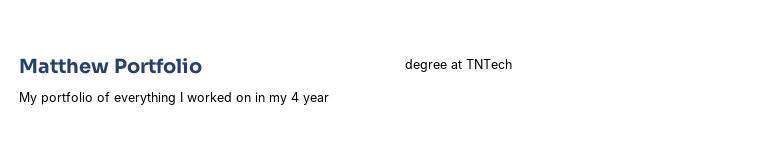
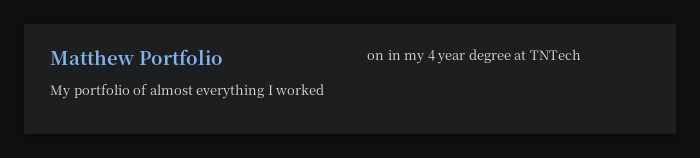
- My portfolio of everything I worked on in my 4 year degree at TNTech
+ My portfolio of almost everything I worked on in my 4 year degree at TNTech

